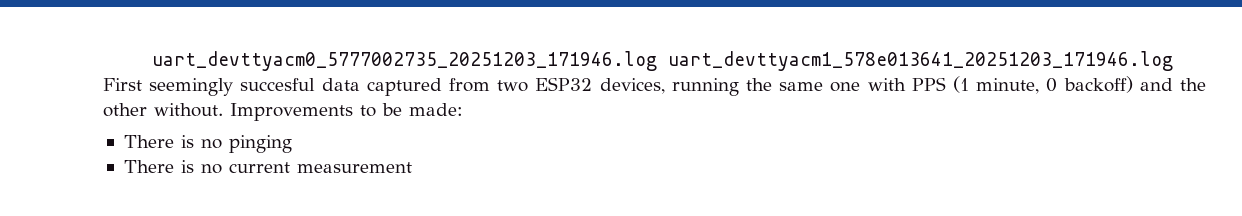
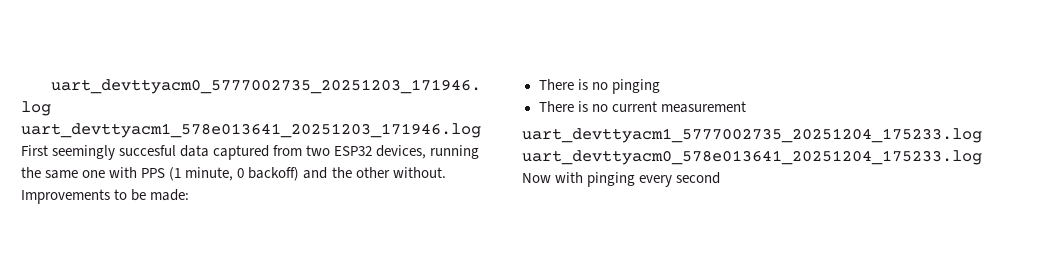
+ uart_devttyacm1_5777002735_20251204_175233.log uart_devttyacm0_578e013641_20251204_175233.log Now with pinging every second

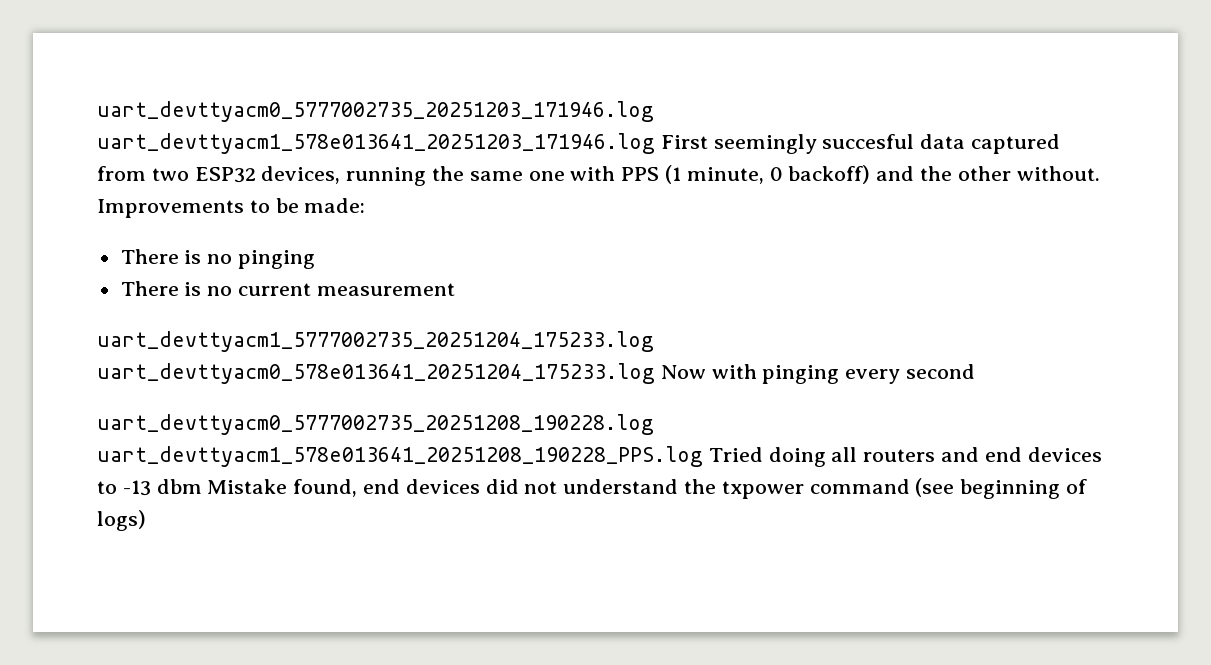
+ uart_devttyacm0_5777002735_20251208_190228.log uart_devttyacm1_578e013641_20251208_190228_PPS.log Tried doing all routers and end devices to -13 dbm Mistake found, end devices did not understand the txpower command (see beginning of logs)

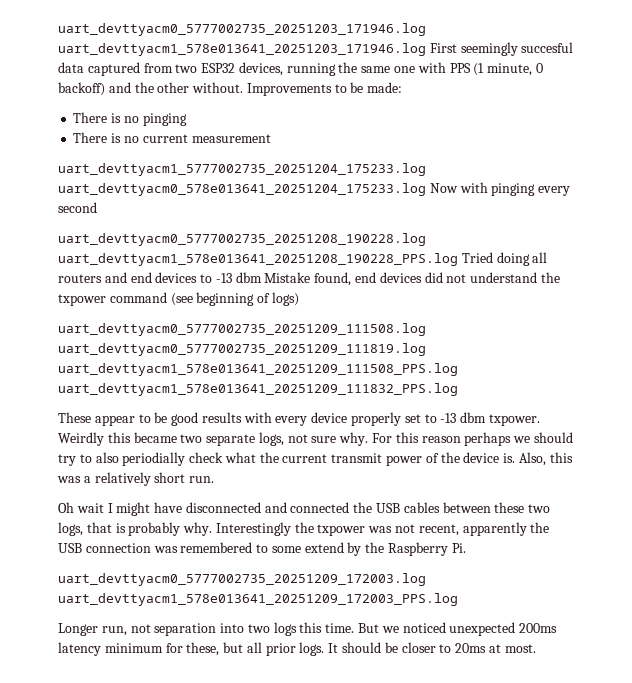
+ uart_devttyacm0_5777002735_20251209_111508.log uart_devttyacm0_5777002735_20251209_111819.log uart_devttyacm1_578e013641_20251209_111508_PPS.log uart_devttyacm1_578e013641_20251209_111832_PPS.log
+ These appear to be good results with every device properly set to -13 dbm txpower. Weirdly this became two separate logs, not sure why. For this reason perhaps we should try to also periodially check what the current transmit power of the device is. Also, this was a relatively short run.
+ Oh wait I might have disconnected and connected the USB cables between these two logs, that is probably why. Interestingly the txpower was not recent, apparently the USB connection was remembered to some extend by the Raspberry Pi.
+ uart_devttyacm0_5777002735_20251209_172003.log uart_devttyacm1_578e013641_20251209_172003_PPS.log
+ Longer run, not separation into two logs this time. But we noticed unexpected 200ms latency minimum for these, but all prior logs. It should be closer to 20ms at most.

